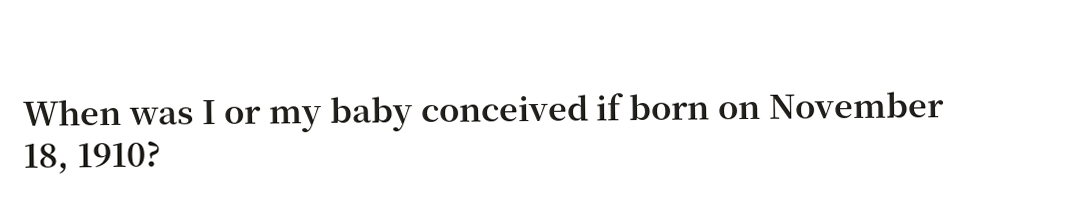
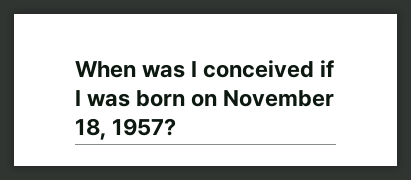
- When was I or my baby conceived if born on November 18, 1910?
+ When was I conceived if I was born on November 18, 1957?

